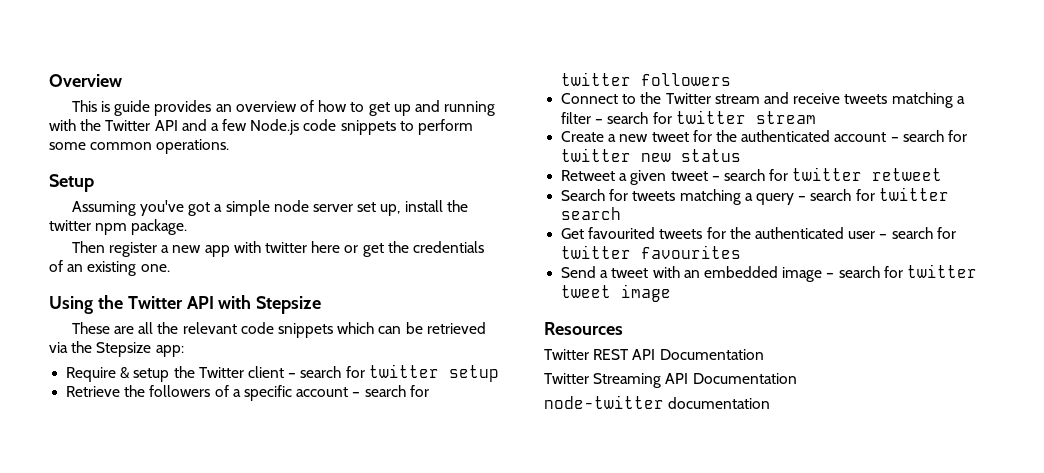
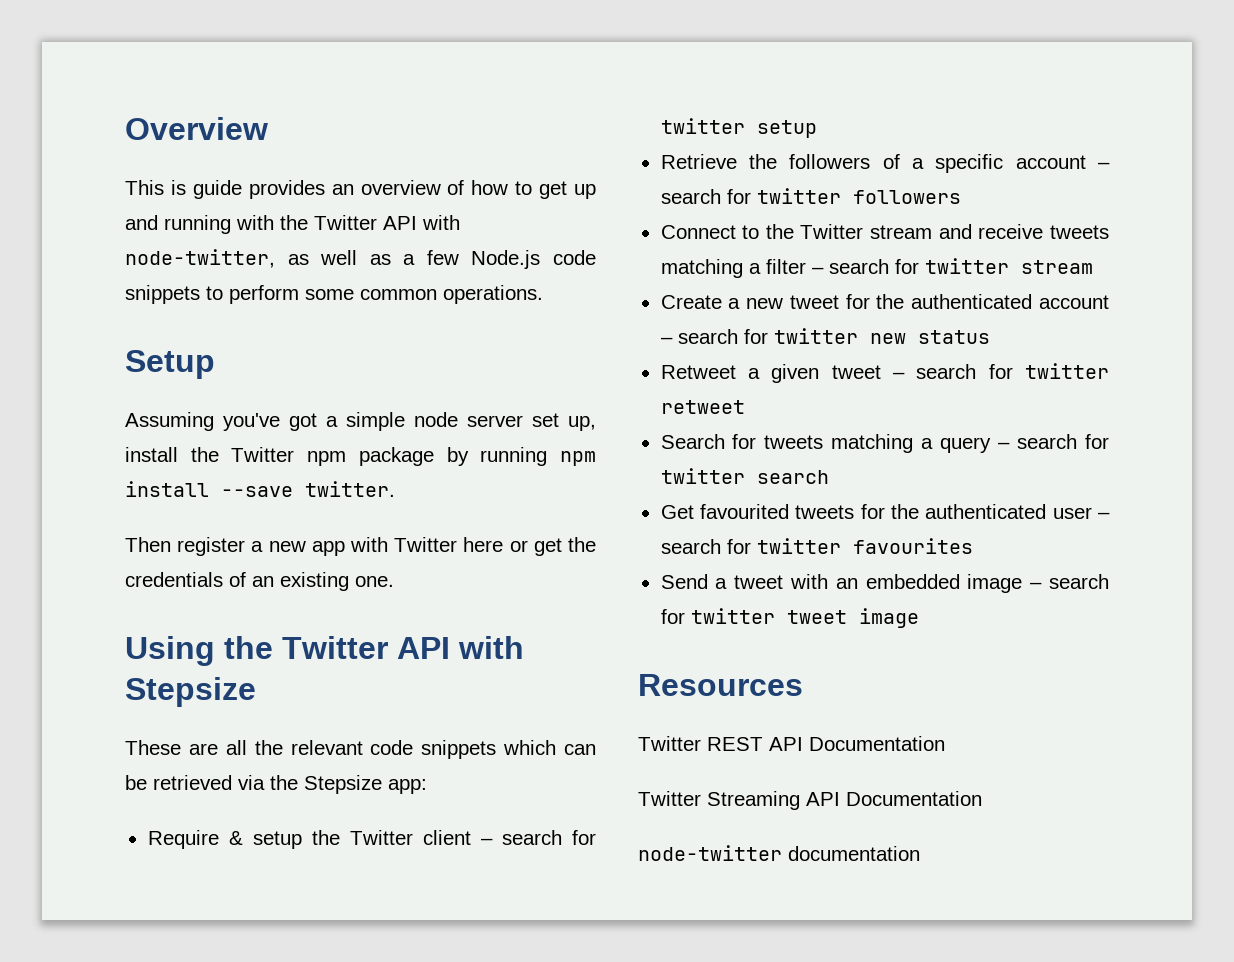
- This is guide provides an overview of how to get up and running with the Twitter API and a few Node.js code snippets to perform some common operations.
+ This is guide provides an overview of how to get up and running with the Twitter API with node-twitter, as well as a few Node.js code snippets to perform some common operations.
- Assuming you've got a simple node server set up, install the twitter npm package.
+ Assuming you've got a simple node server set up, install the Twitter npm package by running npm install --save twitter.
- Then register a new app with twitter here or get the credentials of an existing one.
+ Then register a new app with Twitter here or get the credentials of an existing one.

